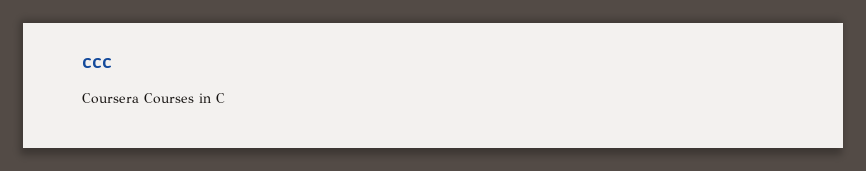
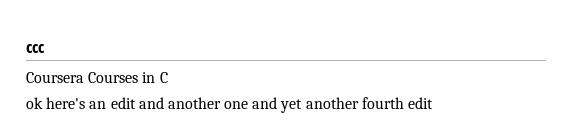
+ ok here's an edit and another one and yet another fourth edit

